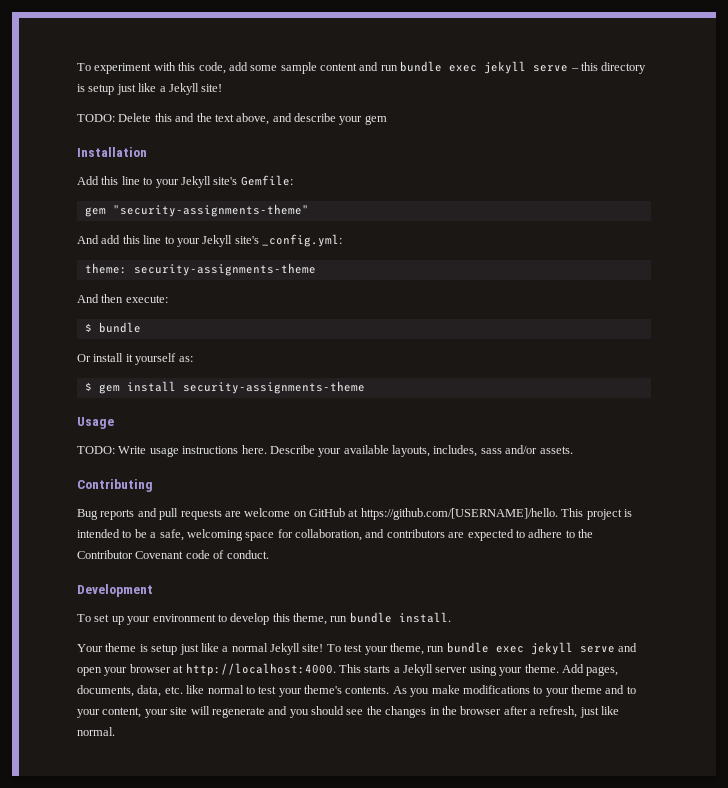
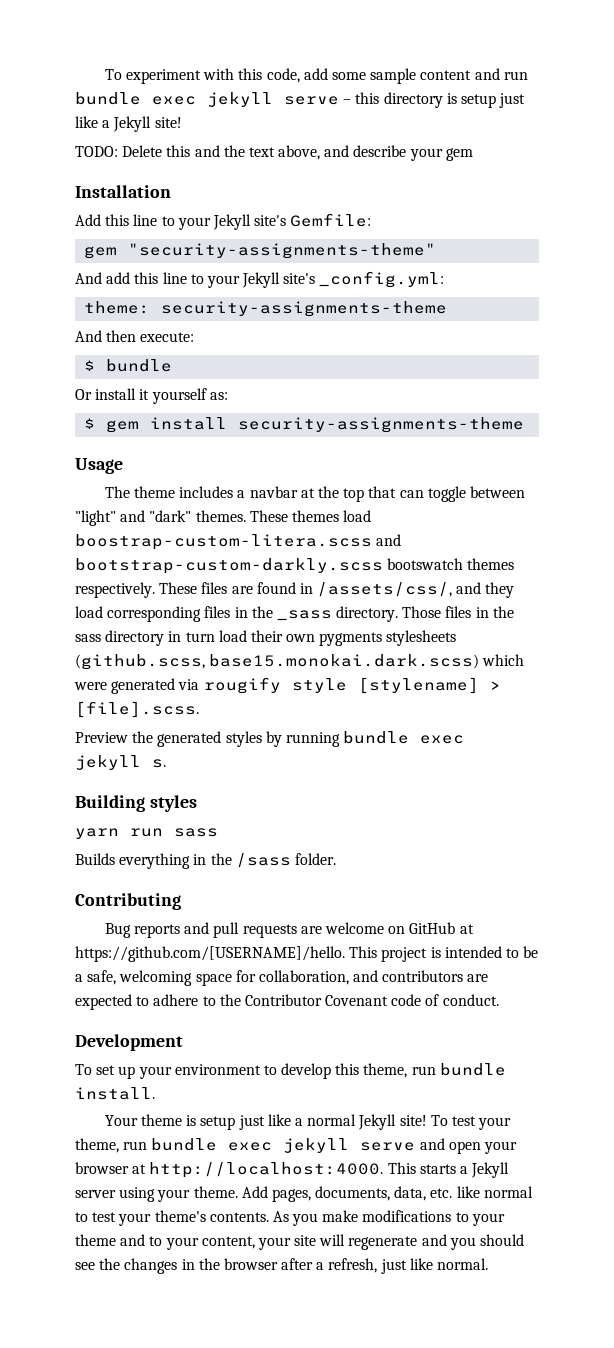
- TODO: Write usage instructions here. Describe your available layouts, includes, sass and/or assets.
+ The theme includes a navbar at the top that can toggle between "light" and "dark" themes. These themes load boostrap-custom-litera.scss and bootstrap-custom-darkly.scss bootswatch themes respectively. These files are found in /assets/css/, and they load corresponding files in the _sass directory. Those files in the sass directory in turn load their own pygments stylesheets (github.scss, base15.monokai.dark.scss) which were generated via rougify style [stylename] > [file].scss.
+ Preview the generated styles by running bundle exec jekyll s.
+ Building styles
+ yarn run sass
+ Builds everything in the /sass folder.

